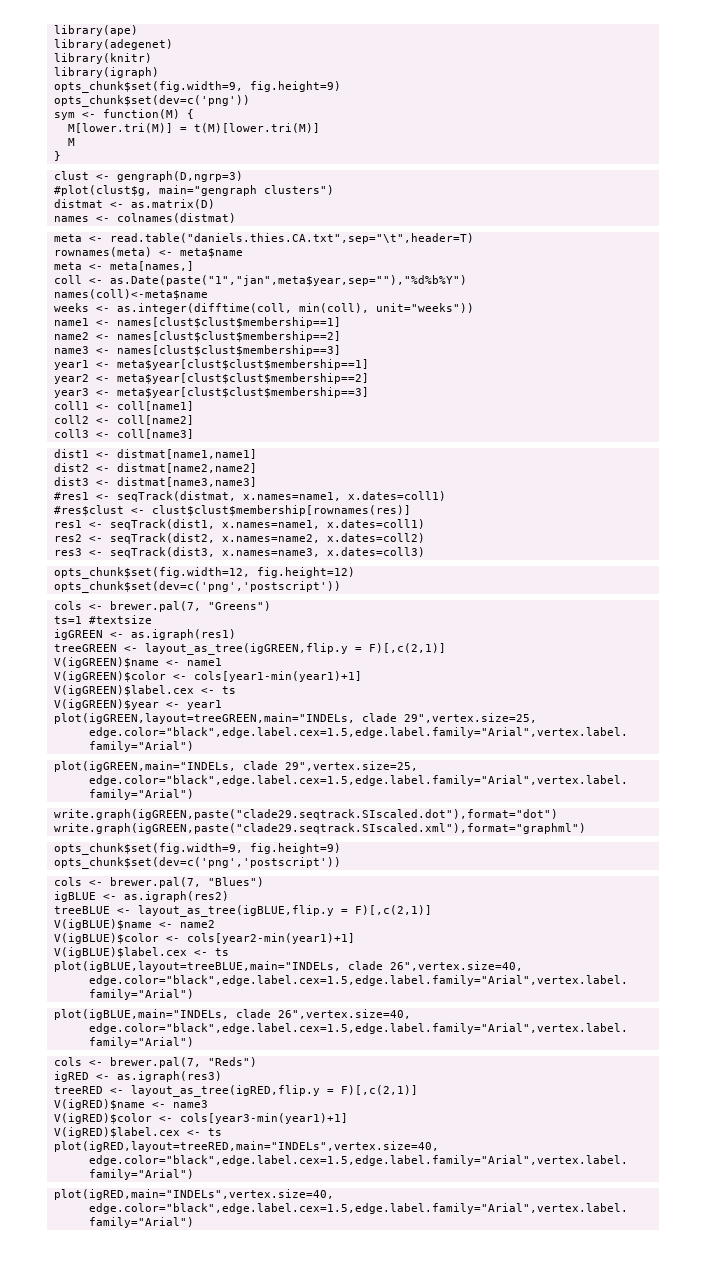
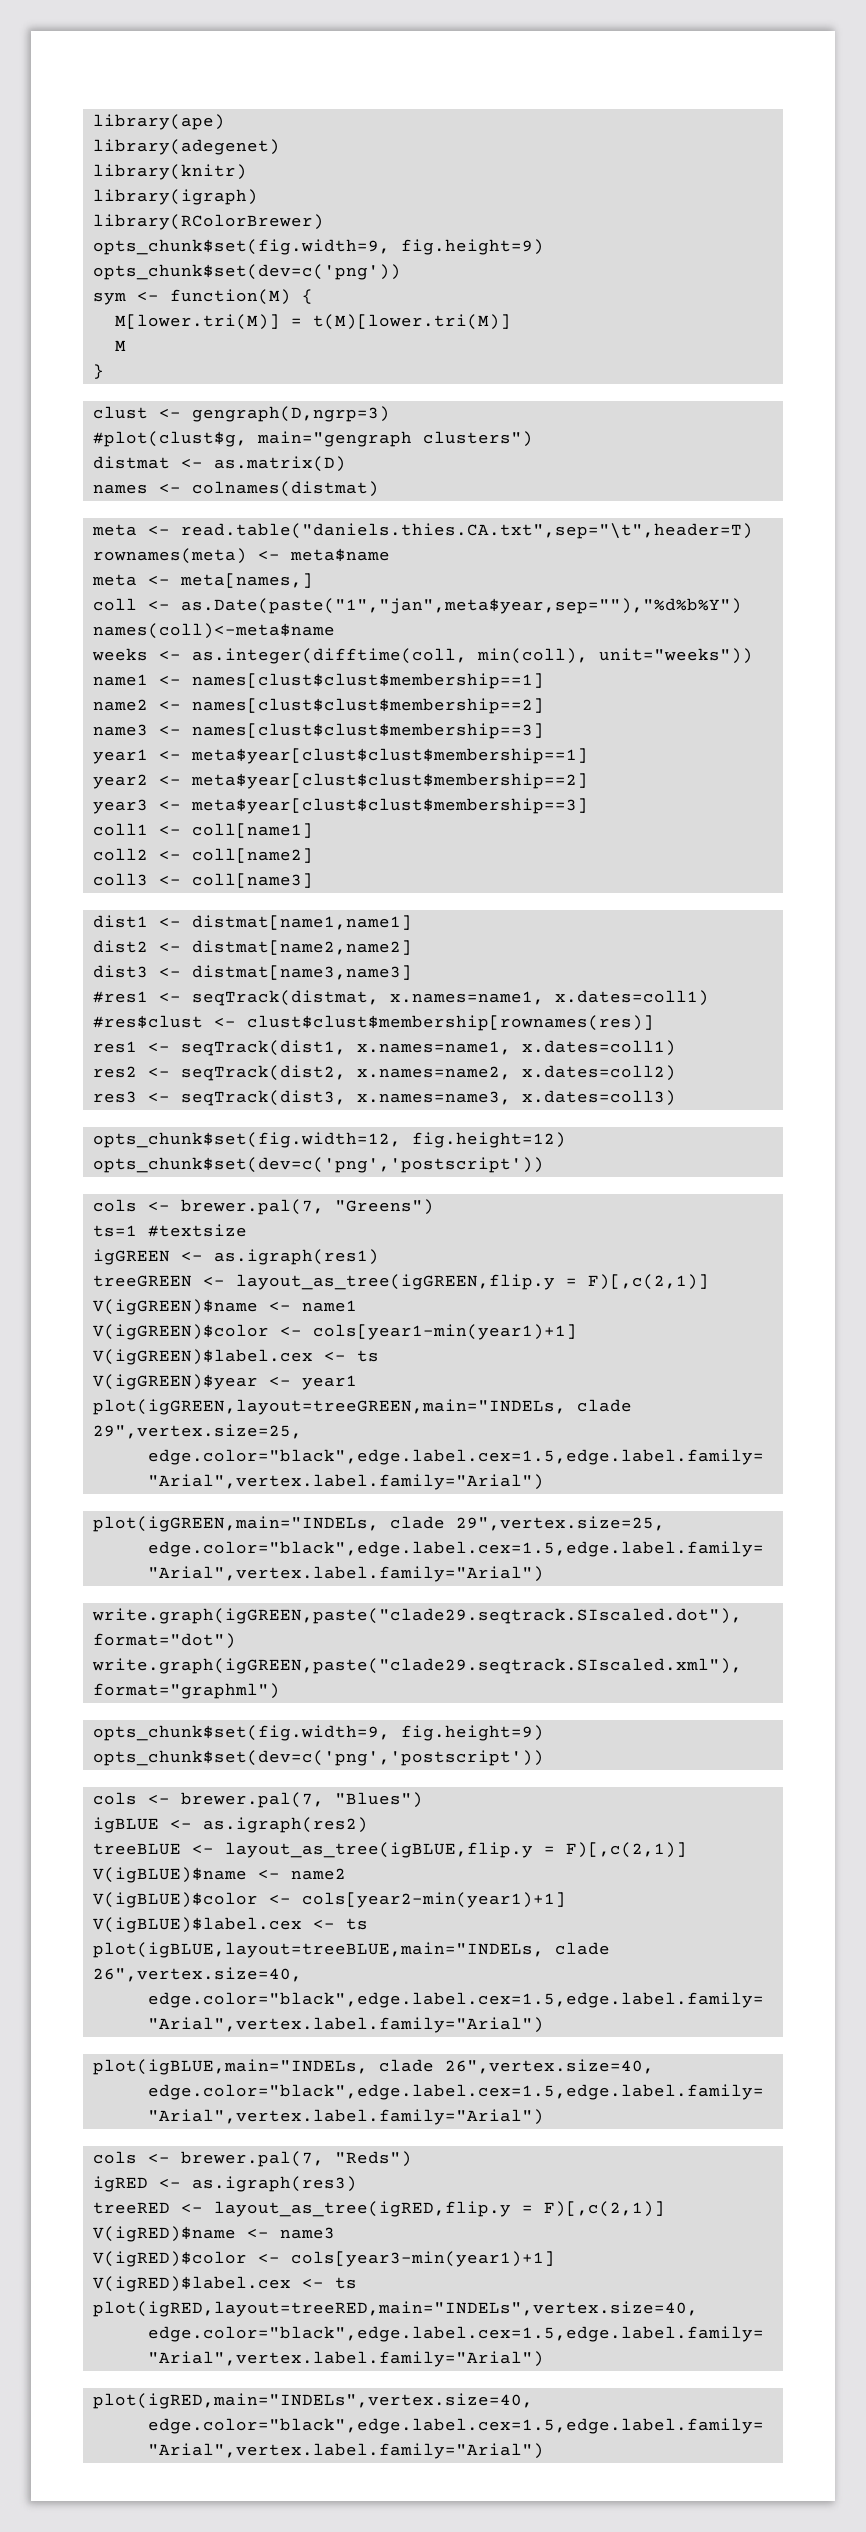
+ library(RColorBrewer)

